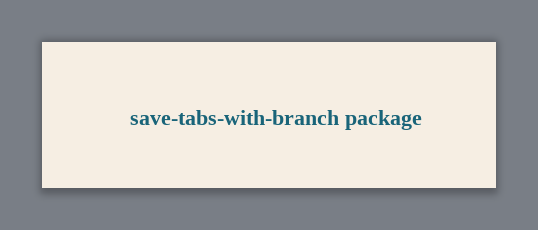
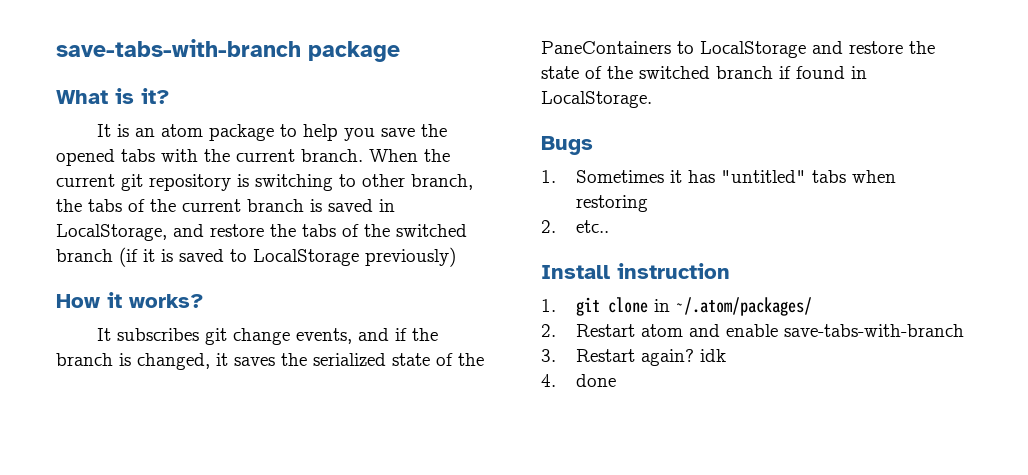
+ What is it?
+ It is an atom package to help you save the opened tabs with the current branch. When the current git repository is switching to other branch, the tabs of the current branch is saved in LocalStorage, and restore the tabs of the switched branch (if it is saved to LocalStorage previously)
+ How it works?
+ It subscribes git change events, and if the branch is changed, it saves the serialized state of the PaneContainers to LocalStorage and restore the state of the switched branch if found in LocalStorage.
+ Bugs
+ 1. Sometimes it has "untitled" tabs when restoring
+ 2. etc..
+ Install instruction
+ 1. git clone in ~/.atom/packages/
+ 2. Restart atom and enable save-tabs-with-branch
+ 3. Restart again? idk
+ 4. done

